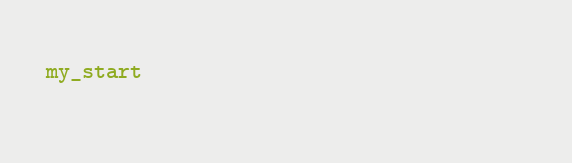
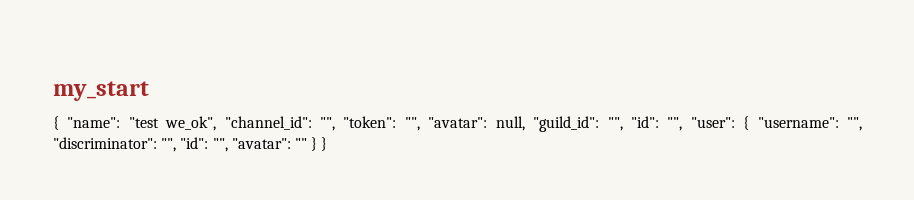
+ { "name": "test we_ok", "channel_id": "", "token": "", "avatar": null, "guild_id": "", "id": "", "user": { "username": "", "discriminator": "", "id": "", "avatar": "" } }

